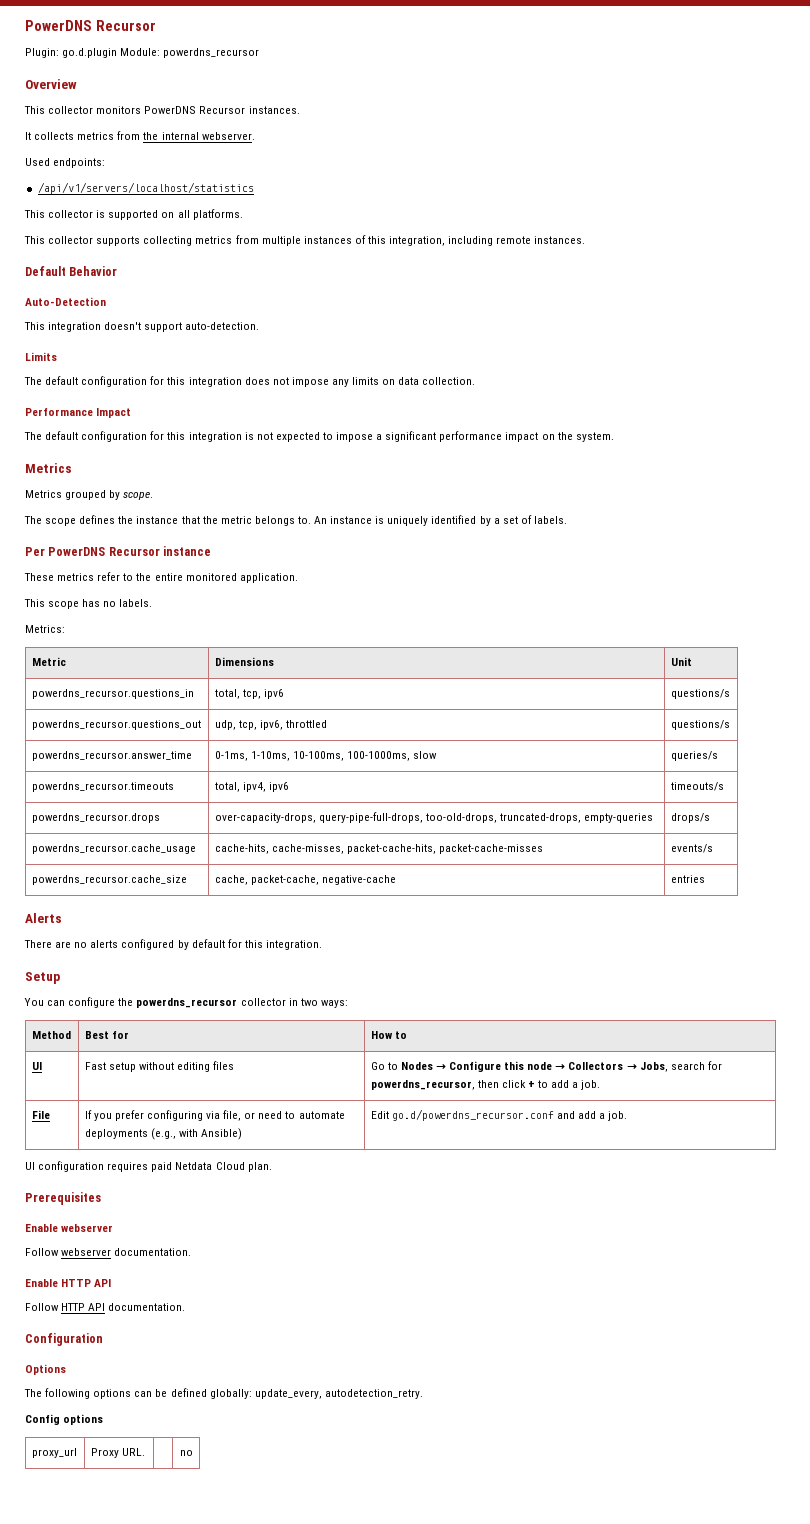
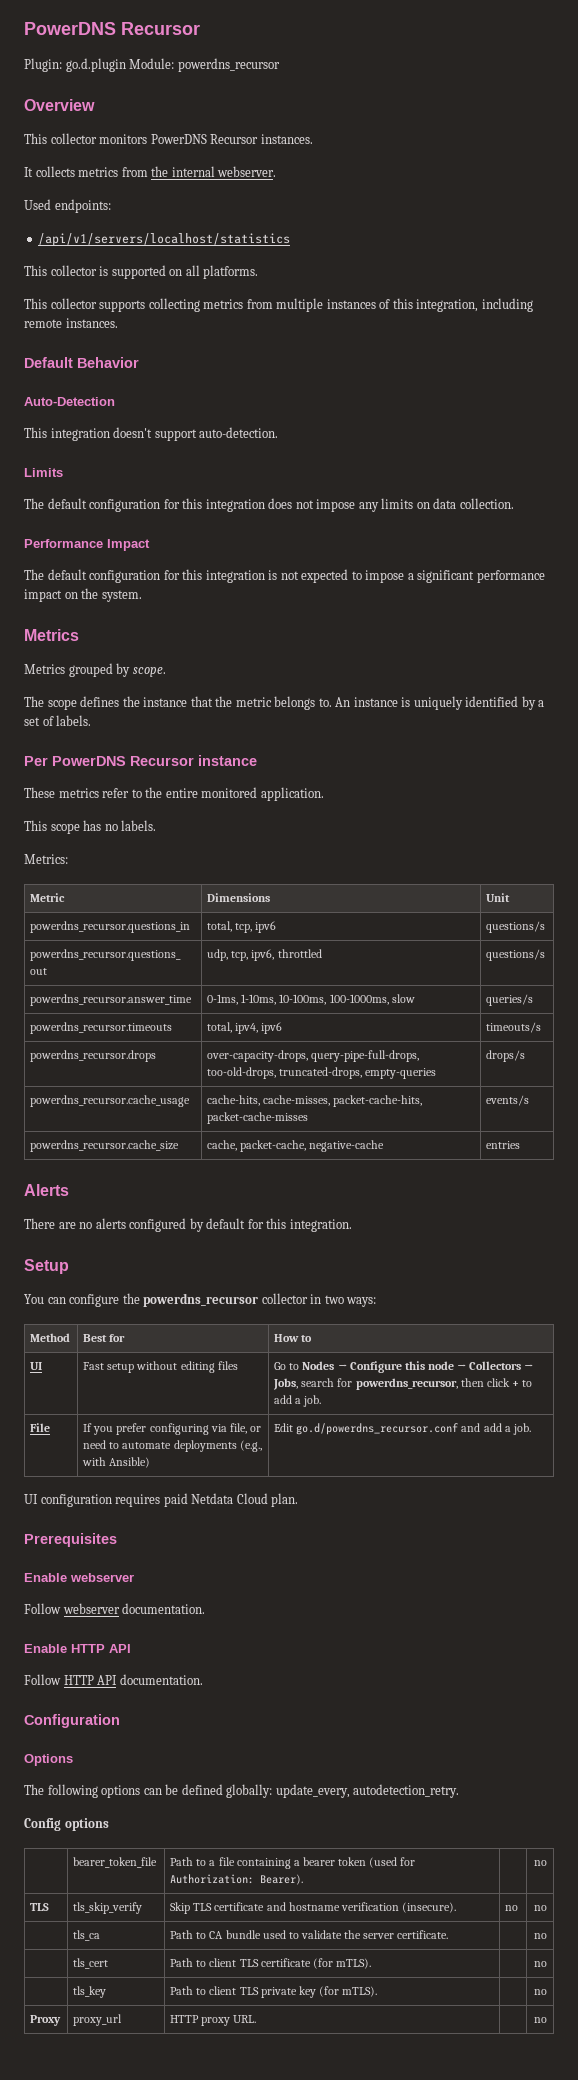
- proxy_url | Proxy URL. | | no
+ | bearer_token_file | Path to a file containing a bearer token (used for Authorization: Bearer). | | no
+ TLS | tls_skip_verify | Skip TLS certificate and hostname verification (insecure). | no | no
+ | tls_ca | Path to CA bundle used to validate the server certificate. | | no
+ | tls_cert | Path to client TLS certificate (for mTLS). | | no
+ | tls_key | Path to client TLS private key (for mTLS). | | no
+ Proxy | proxy_url | HTTP proxy URL. | | no

